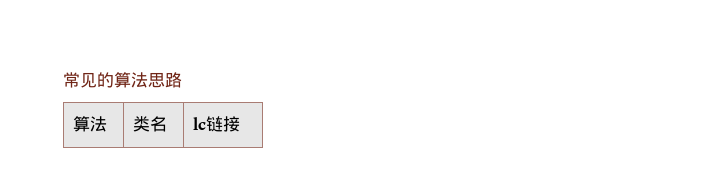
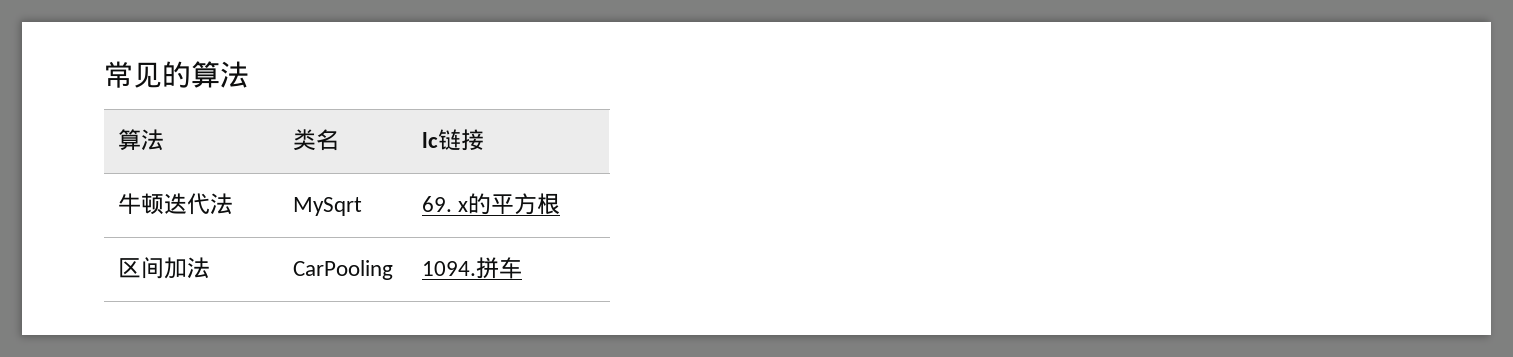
- 常见的算法思路
+ 常见的算法
+ 牛顿迭代法 | MySqrt | 69. x的平方根
+ 区间加法 | CarPooling | 1094.拼车

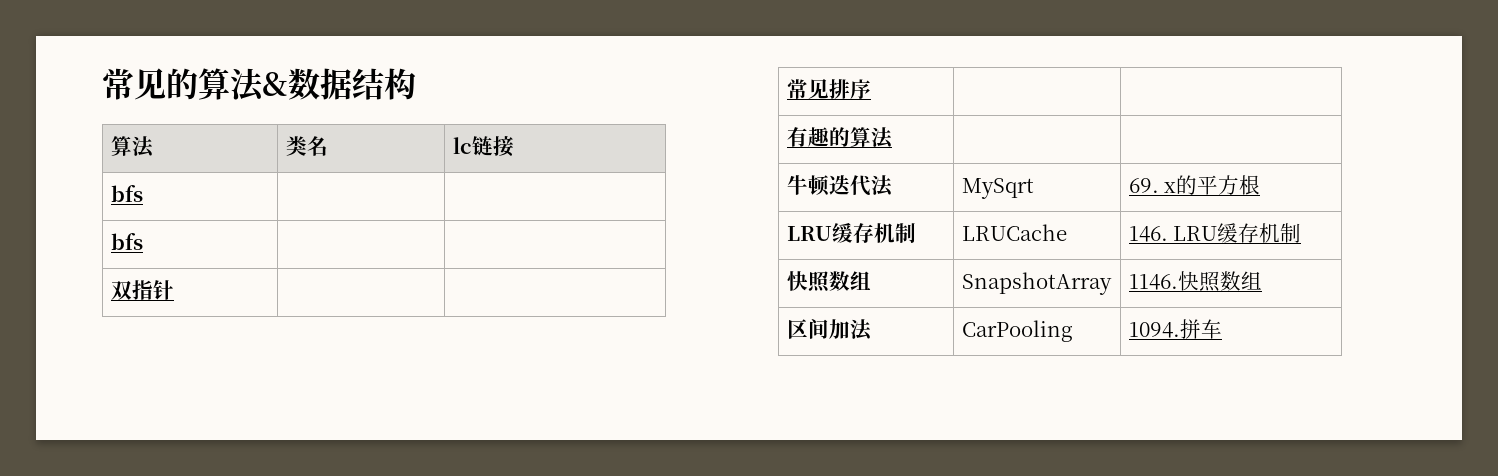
- 常见的算法
+ 常见的算法&数据结构
  算法 | 类名 | lc链接
+ bfs | |
+ bfs | |
+ 双指针 | |
+ 常见排序 | |
+ 有趣的算法 | |
+ LRU缓存机制 | LRUCache | 146. LRU缓存机制
+ 快照数组 | SnapshotArray | 1146.快照数组

